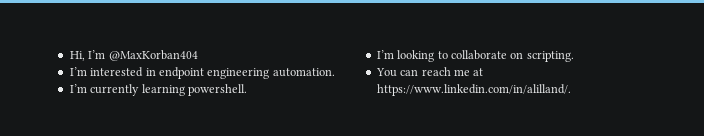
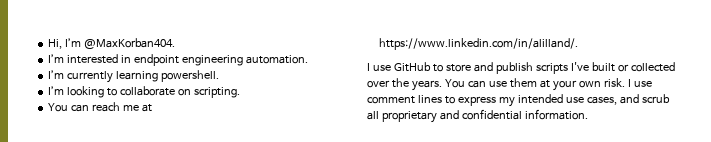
- Hi, I’m @MaxKorban404
+ Hi, I’m @MaxKorban404.
+ I use GitHub to store and publish scripts I've built or collected over the years. You can use them at your own risk. I use comment lines to express my intended use cases, and scrub all proprietary and confidential information.

